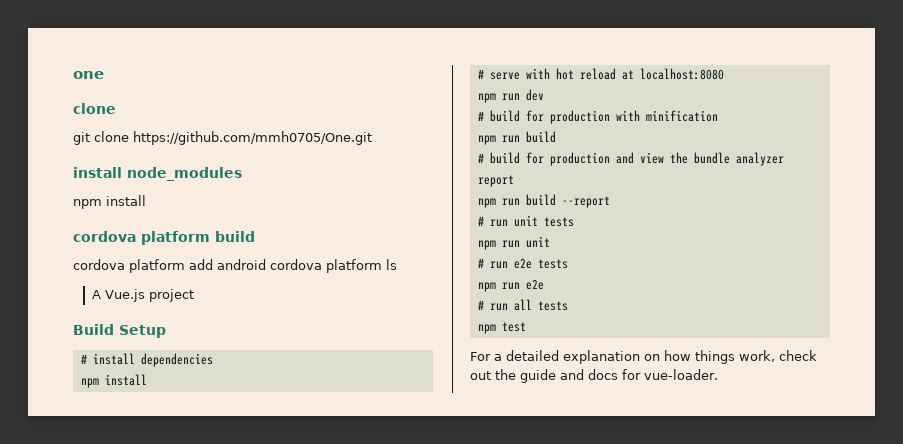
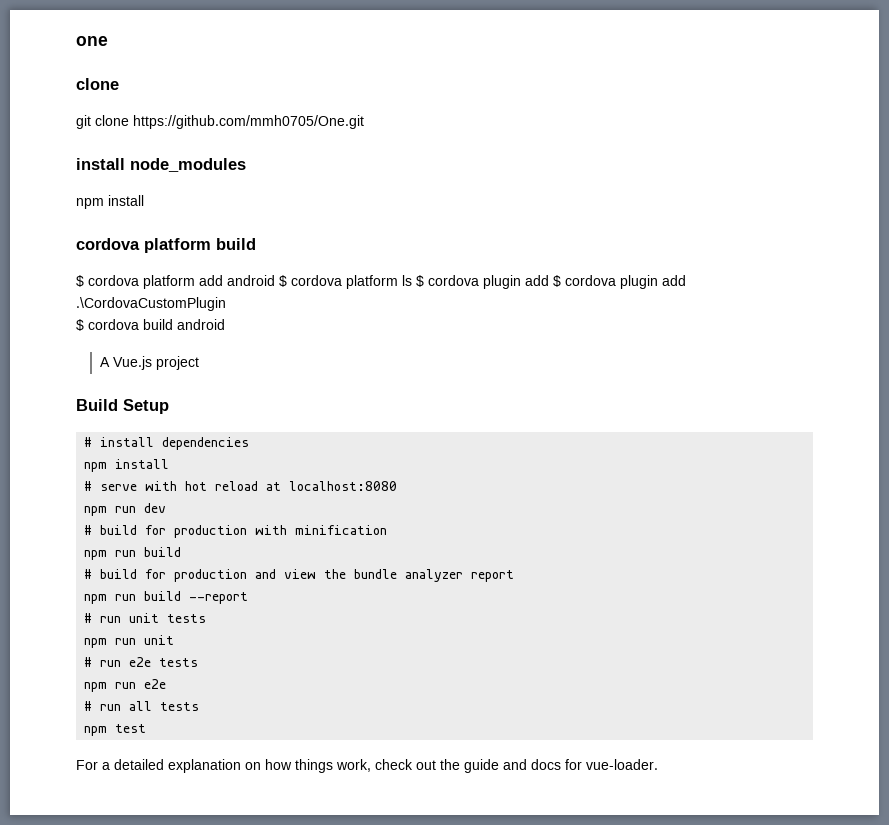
- cordova platform add android cordova platform ls
+ $ cordova platform add android $ cordova platform ls $ cordova plugin add $ cordova plugin add .\CordovaCustomPlugin
+ $ cordova build android

